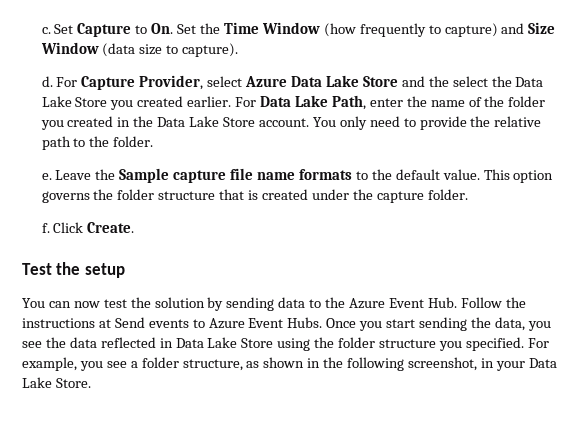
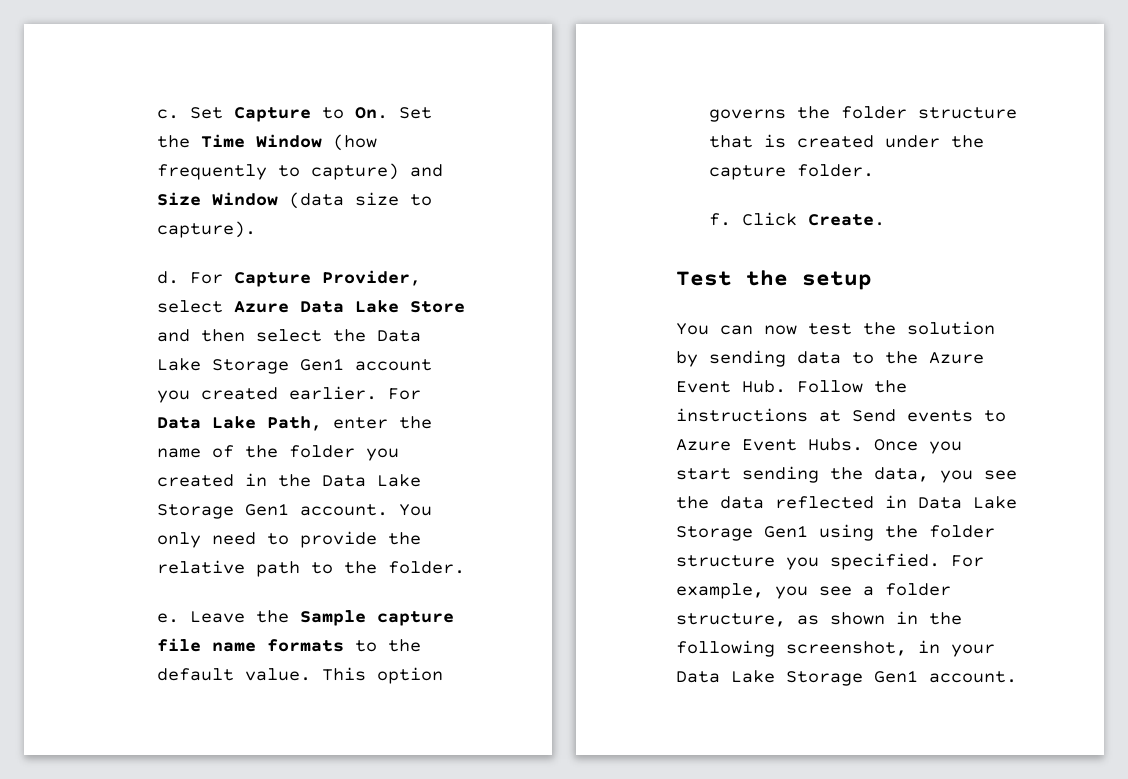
- For Capture Provider, select Azure Data Lake Store and the select the Data Lake Store you created earlier.
+ For Capture Provider, select Azure Data Lake Store and then select the Data Lake Storage Gen1 account you created earlier.
- For Data Lake Path, enter the name of the folder you created in the Data Lake Store account.
+ For Data Lake Path, enter the name of the folder you created in the Data Lake Storage Gen1 account.
- Once you start sending the data, you see the data reflected in Data Lake Store using the folder structure you specified.
+ Once you start sending the data, you see the data reflected in Data Lake Storage Gen1 using the folder structure you specified.
- For example, you see a folder structure, as shown in the following screenshot, in your Data Lake Store.
+ For example, you see a folder structure, as shown in the following screenshot, in your Data Lake Storage Gen1 account.

